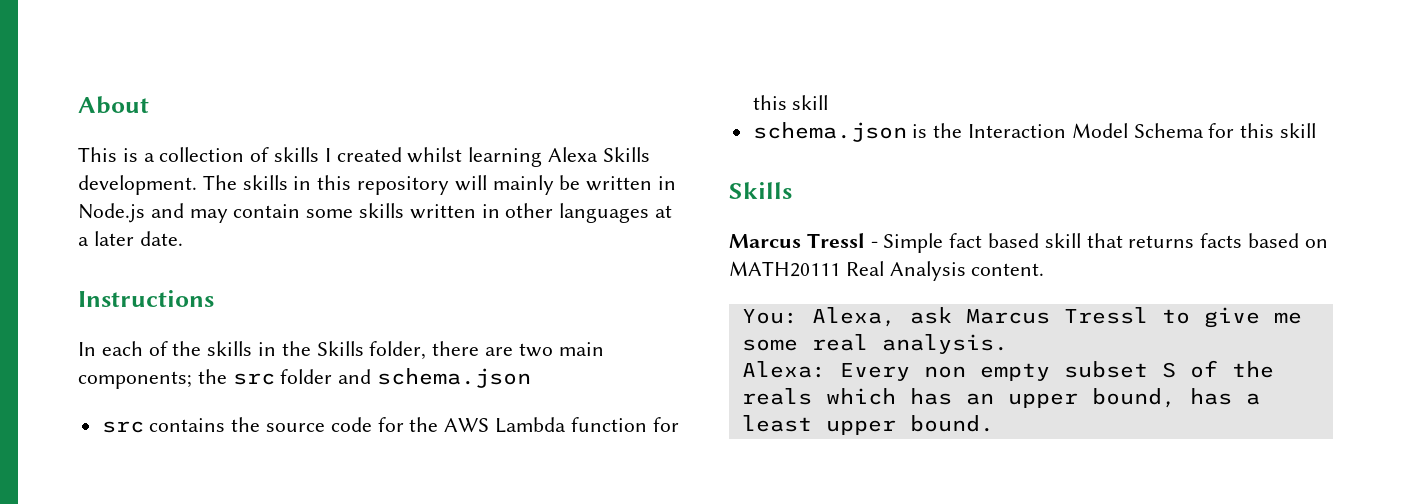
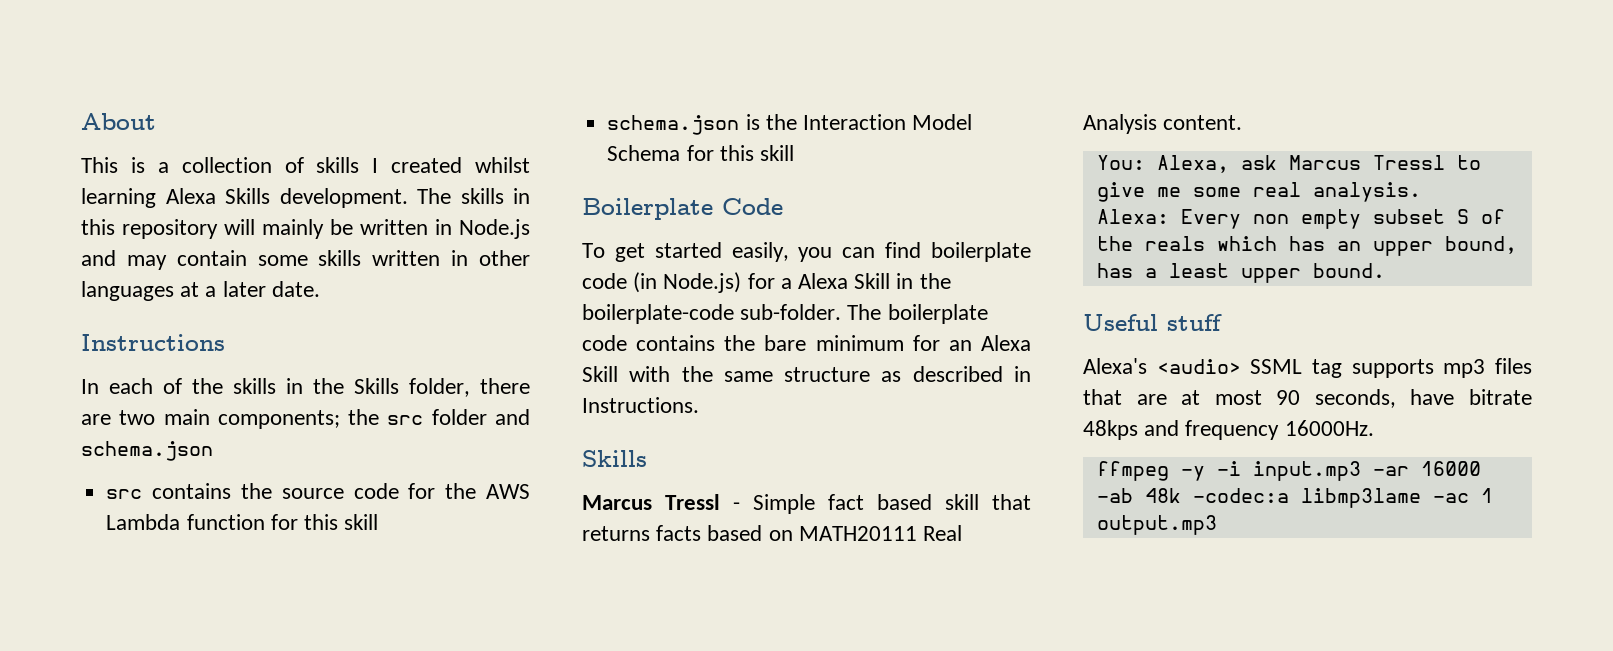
+ Boilerplate Code
+ To get started easily, you can find boilerplate code (in Node.js) for a Alexa Skill in the boilerplate-code sub-folder. The boilerplate code contains the bare minimum for an Alexa Skill with the same structure as described in Instructions.
+ Useful stuff
+ Alexa's <audio> SSML tag supports mp3 files that are at most 90 seconds, have bitrate 48kps and frequency 16000Hz.
+ ffmpeg -y -i input.mp3 -ar 16000 -ab 48k -codec:a libmp3lame -ac 1 output.mp3

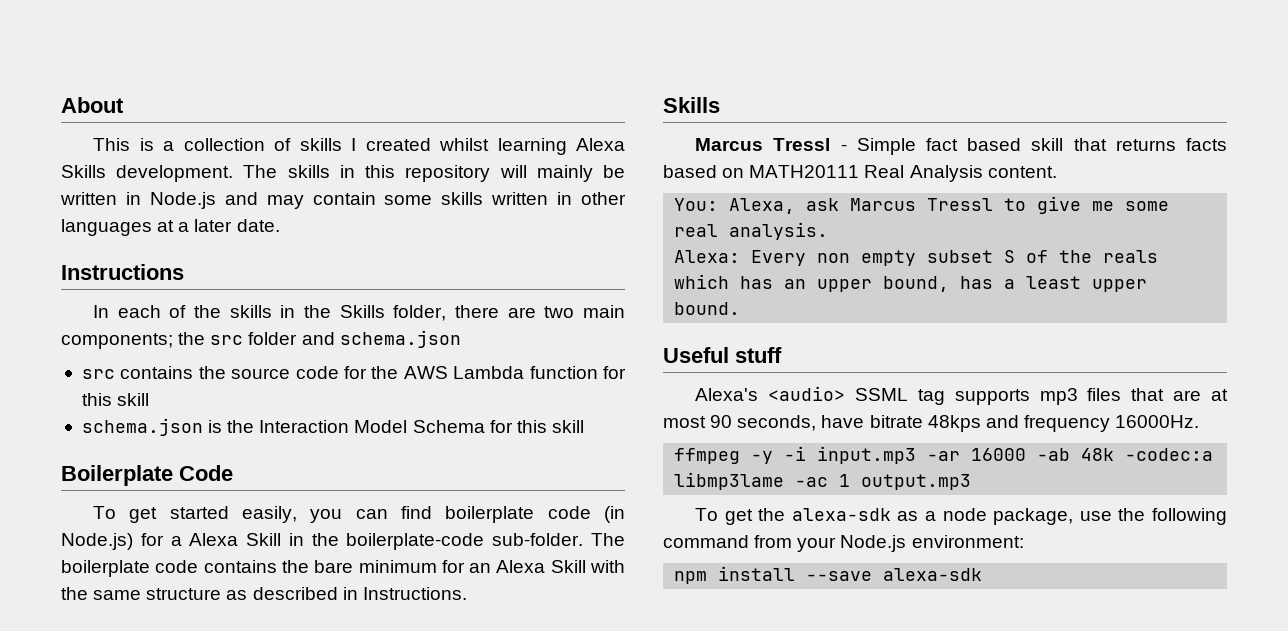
+ To get the alexa-sdk as a node package, use the following command from your Node.js environment:
+ npm install --save alexa-sdk

